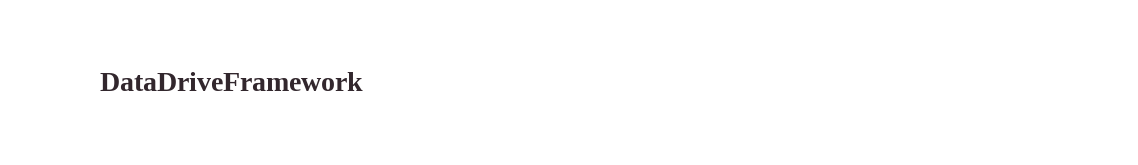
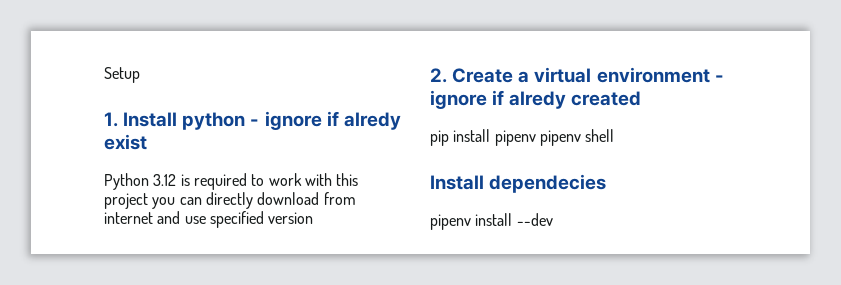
- DataDriveFramework
+ Setup
+ 1. Install python - ignore if alredy exist
+ Python 3.12 is required to work with this project you can directly download from internet and use specified version
+ 2. Create a virtual environment - ignore if alredy created
+ pip install pipenv pipenv shell
+ Install dependecies
+ pipenv install --dev

